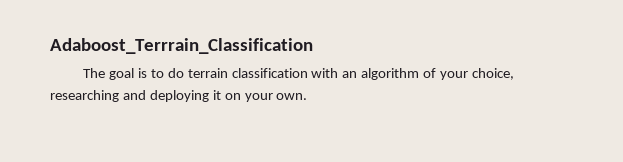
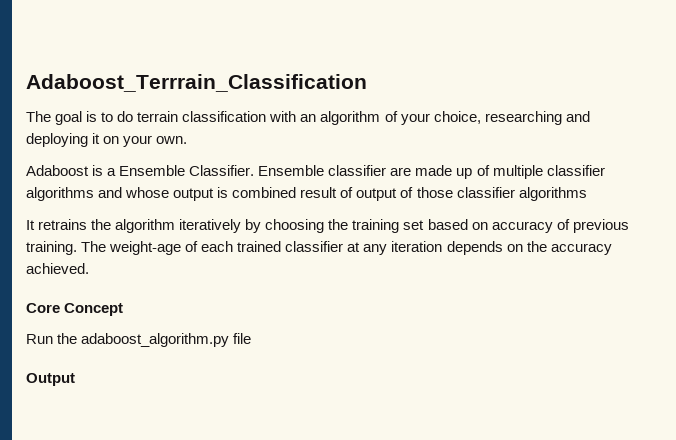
+ Adaboost is a Ensemble Classifier. Ensemble classifier are made up of multiple classifier algorithms and whose output is combined result of output of those classifier algorithms
+ It retrains the algorithm iteratively by choosing the training set based on accuracy of previous training. The weight-age of each trained classifier at any iteration depends on the accuracy achieved.
+ Core Concept
+ Run the adaboost_algorithm.py file
+ Output

